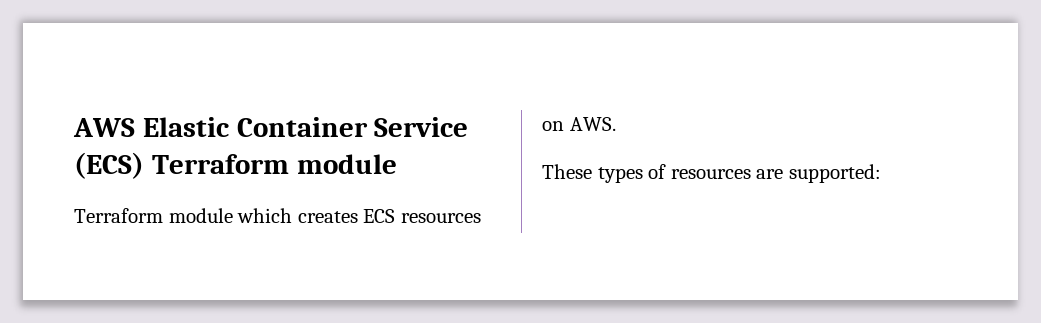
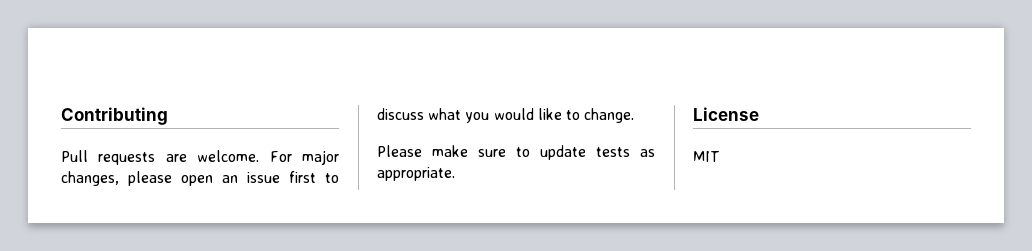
- AWS Elastic Container Service (ECS) Terraform module
- Terraform module which creates ECS resources on AWS.
- These types of resources are supported:
+ Contributing
+ Pull requests are welcome. For major changes, please open an issue first to discuss what you would like to change.
+ Please make sure to update tests as appropriate.
+ License
+ MIT

